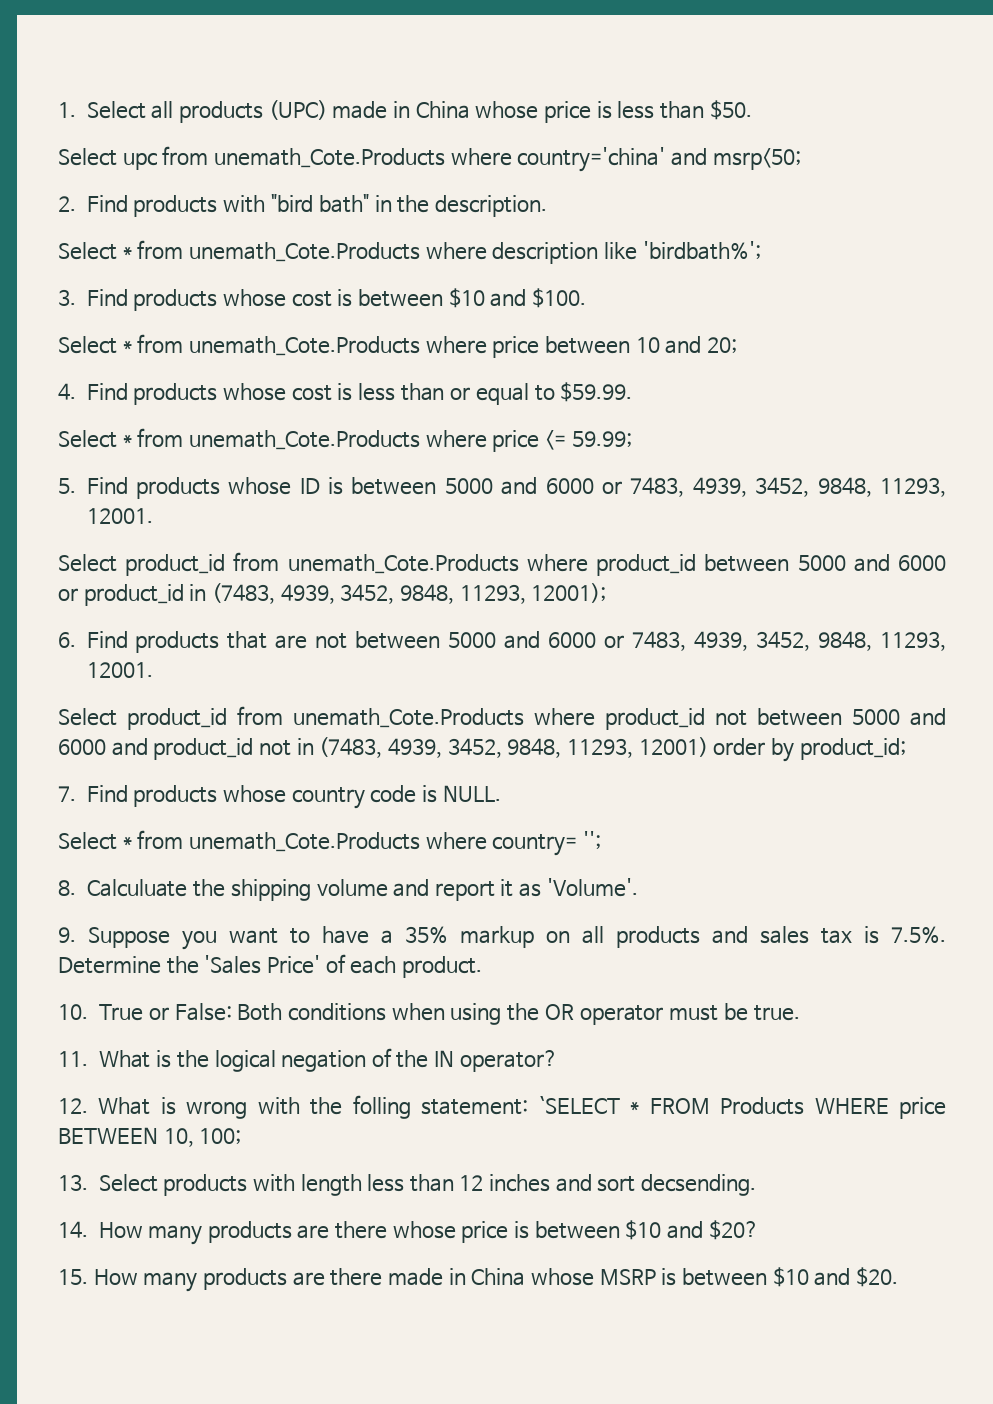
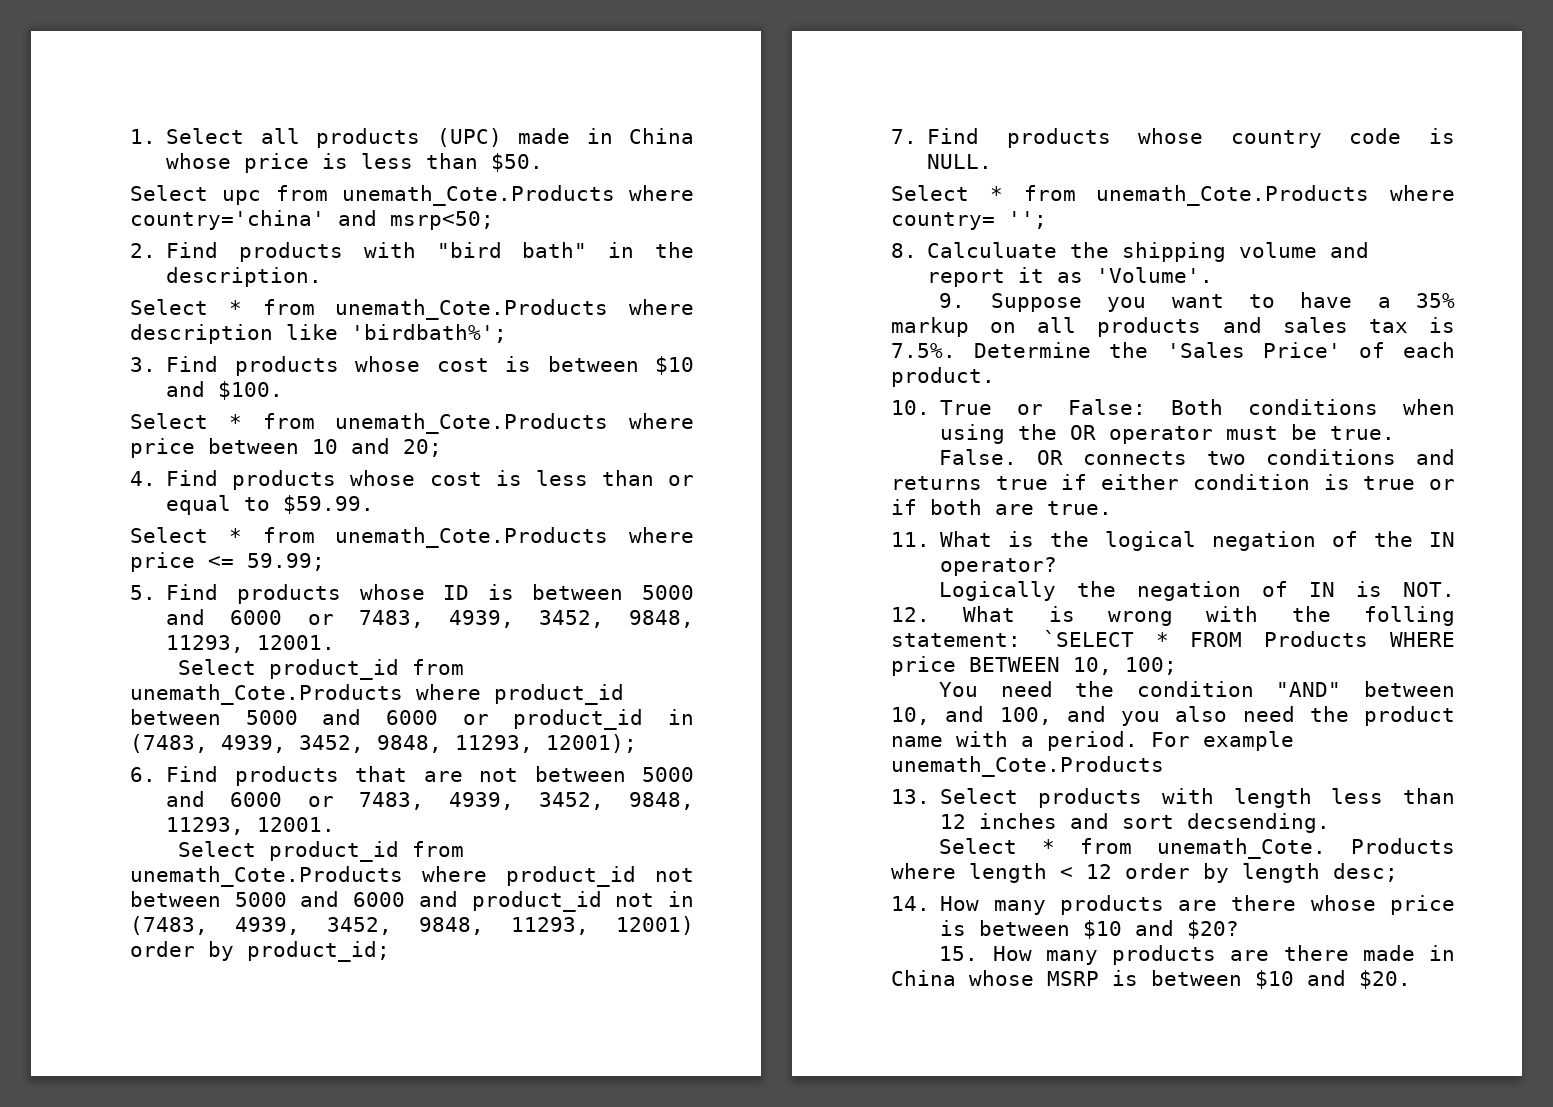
+ False. OR connects two conditions and returns true if either condition is true or if both are true.
- 12. What is wrong with the folling statement: `SELECT * FROM Products WHERE price BETWEEN 10, 100;
+ Logically the negation of IN is NOT. 12. What is wrong with the folling statement: `SELECT * FROM Products WHERE price BETWEEN 10, 100;
+ You need the condition "AND" between 10, and 100, and you also need the product name with a period. For example unemath_Cote.Products
+ Select * from unemath_Cote. Products where length < 12 order by length desc;

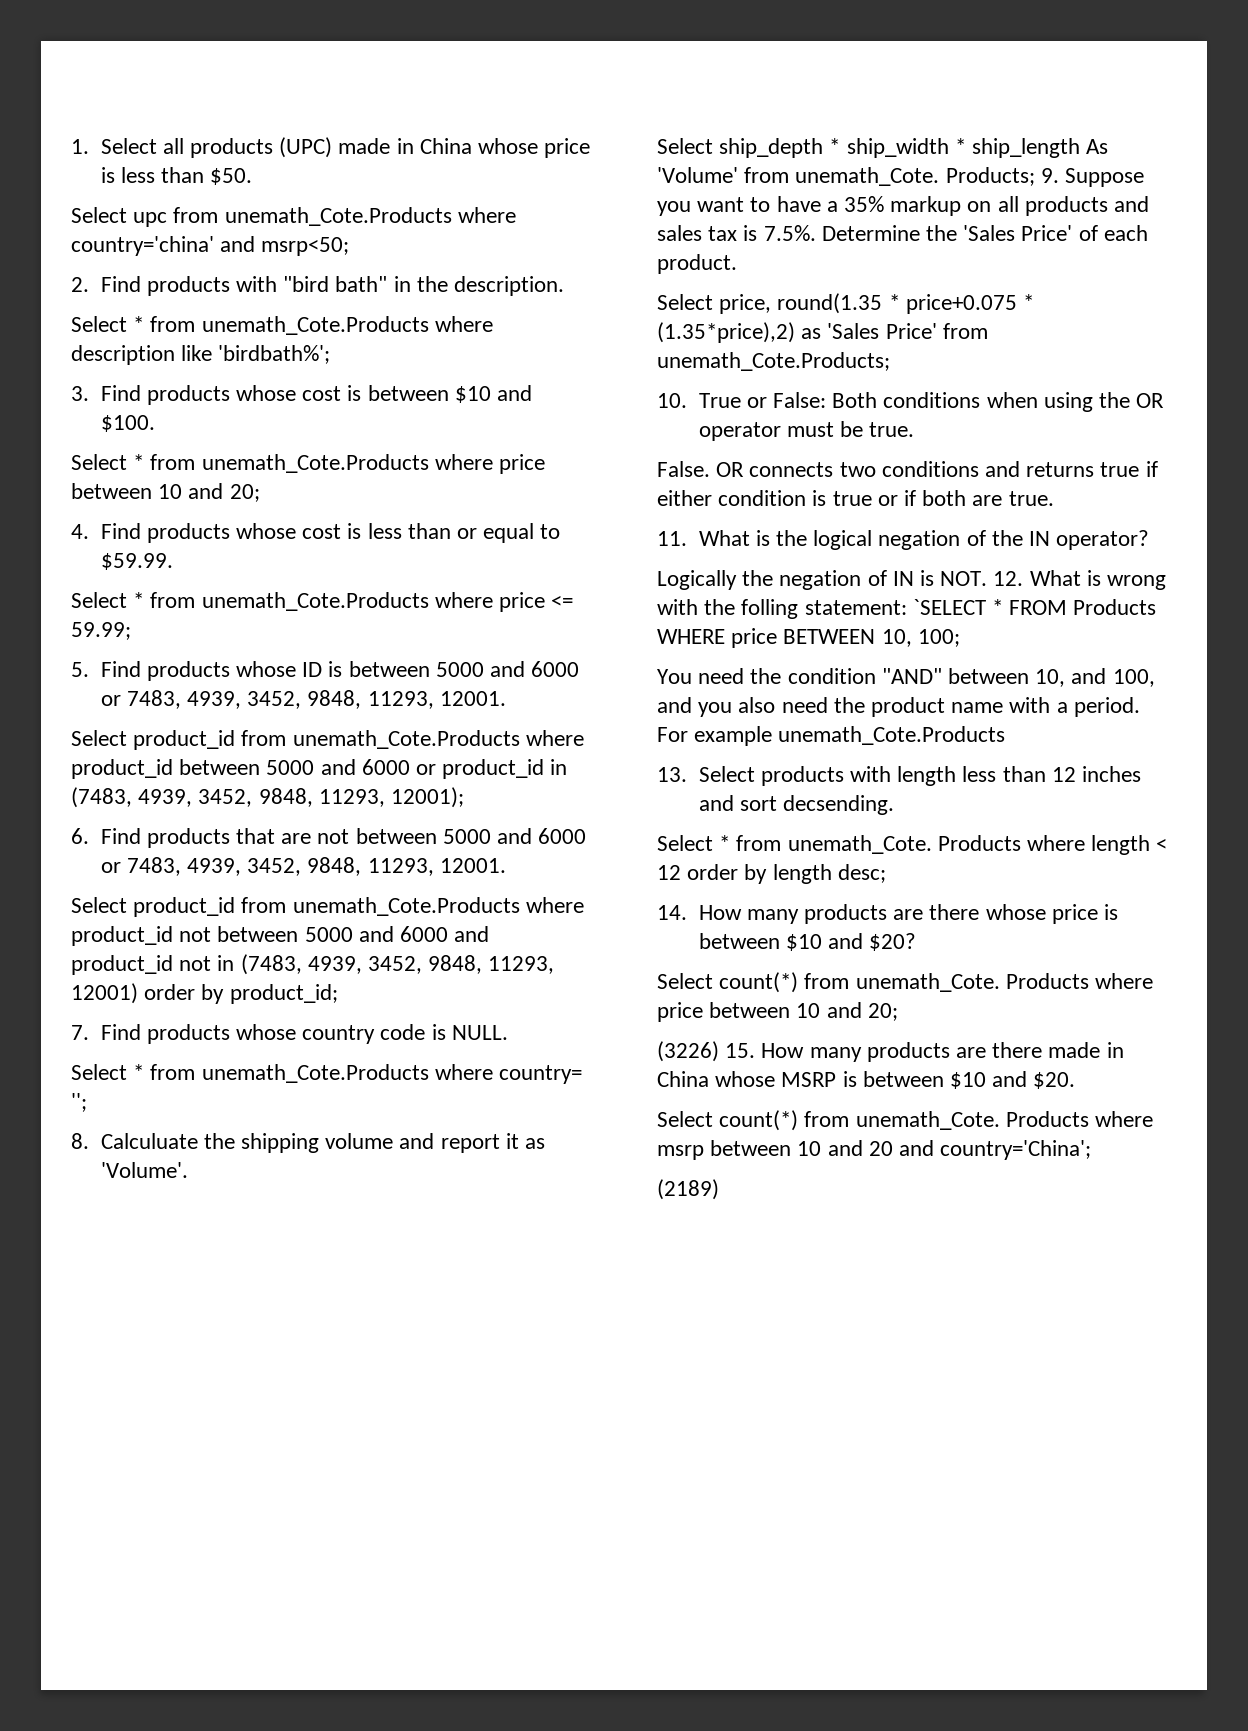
- 9. Suppose you want to have a 35% markup on all products and sales tax is 7.5%. Determine the 'Sales Price' of each product.
+ Select ship_depth * ship_width * ship_length As 'Volume' from unemath_Cote. Products; 9. Suppose you want to have a 35% markup on all products and sales tax is 7.5%. Determine the 'Sales Price' of each product.
+ Select price, round(1.35 * price+0.075 * (1.35*price),2) as 'Sales Price' from unemath_Cote.Products;
- 15. How many products are there made in China whose MSRP is between $10 and $20.
+ Select count(*) from unemath_Cote. Products where price between 10 and 20;
+ (3226) 15. How many products are there made in China whose MSRP is between $10 and $20.
+ Select count(*) from unemath_Cote. Products where msrp between 10 and 20 and country='China';
+ (2189)

